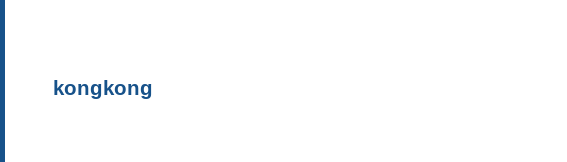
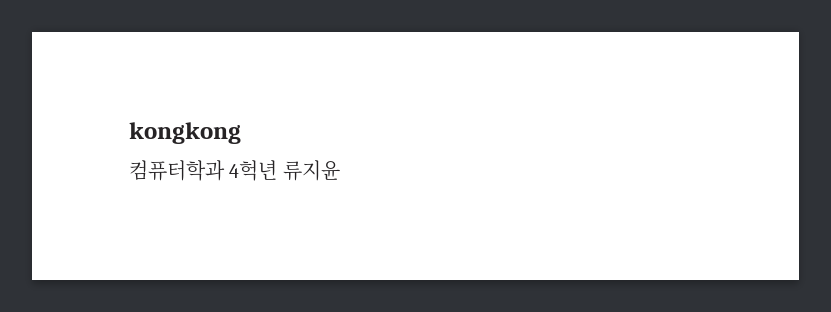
+ 컴퓨터학과 4헉년 류지윤

